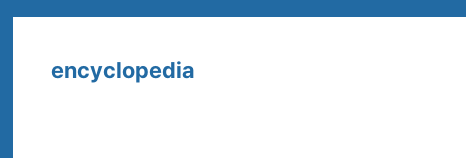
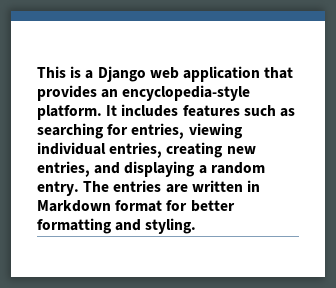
- encyclopedia
+ This is a Django web application that provides an encyclopedia-style platform. It includes features such as searching for entries, viewing individual entries, creating new entries, and displaying a random entry. The entries are written in Markdown format for better formatting and styling.

